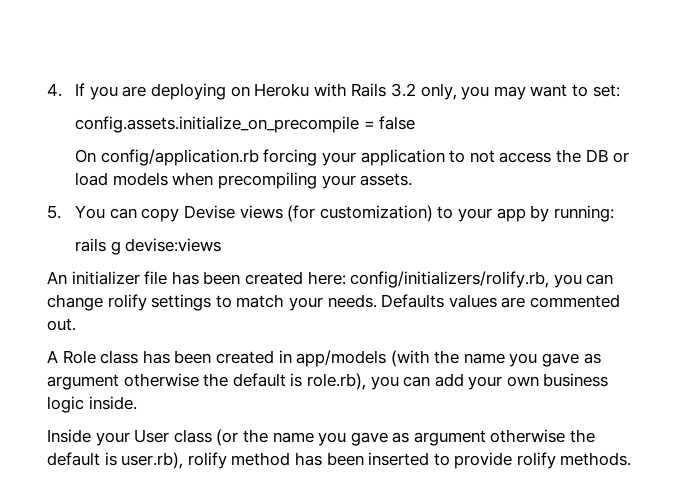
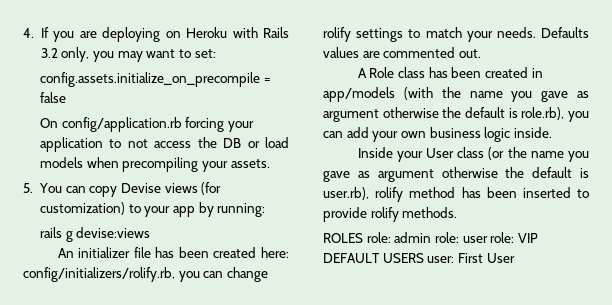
+ ROLES role: admin role: user role: VIP DEFAULT USERS user: First User

